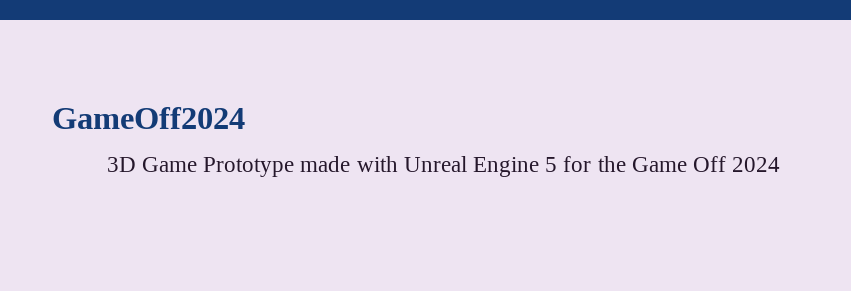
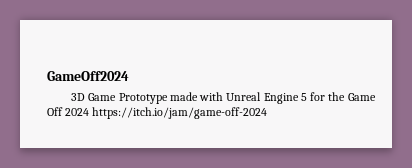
- 3D Game Prototype made with Unreal Engine 5 for the Game Off 2024
+ 3D Game Prototype made with Unreal Engine 5 for the Game Off 2024 https://itch.io/jam/game-off-2024

